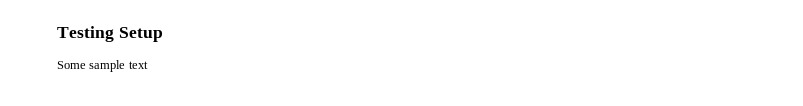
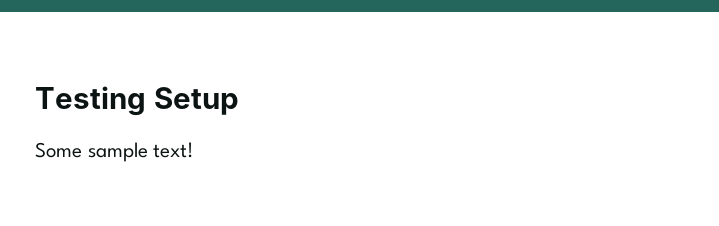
- Some sample text
+ Some sample text!

